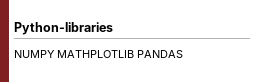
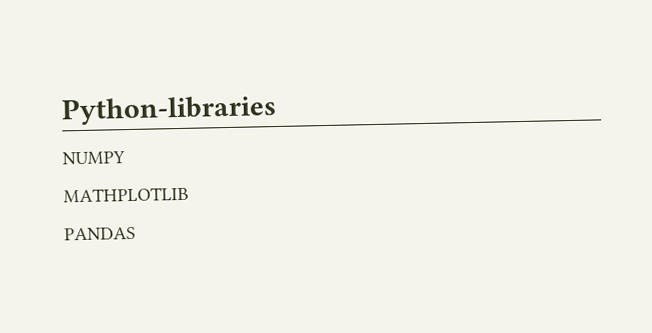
- NUMPY MATHPLOTLIB PANDAS
+ NUMPY
+ MATHPLOTLIB
+ PANDAS

